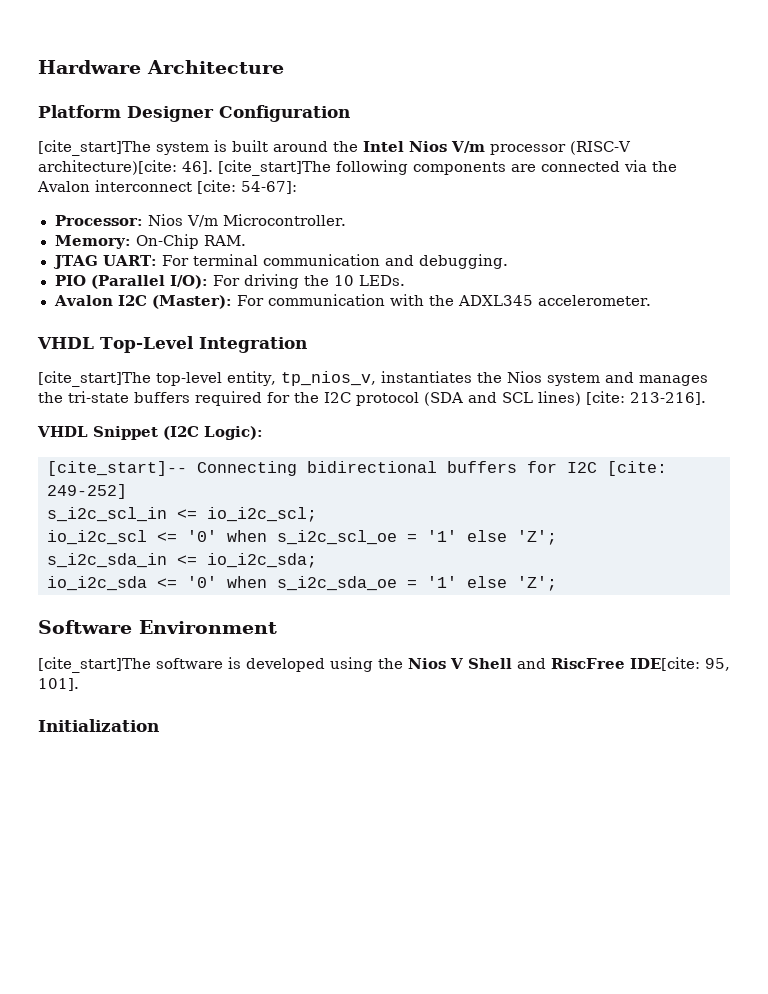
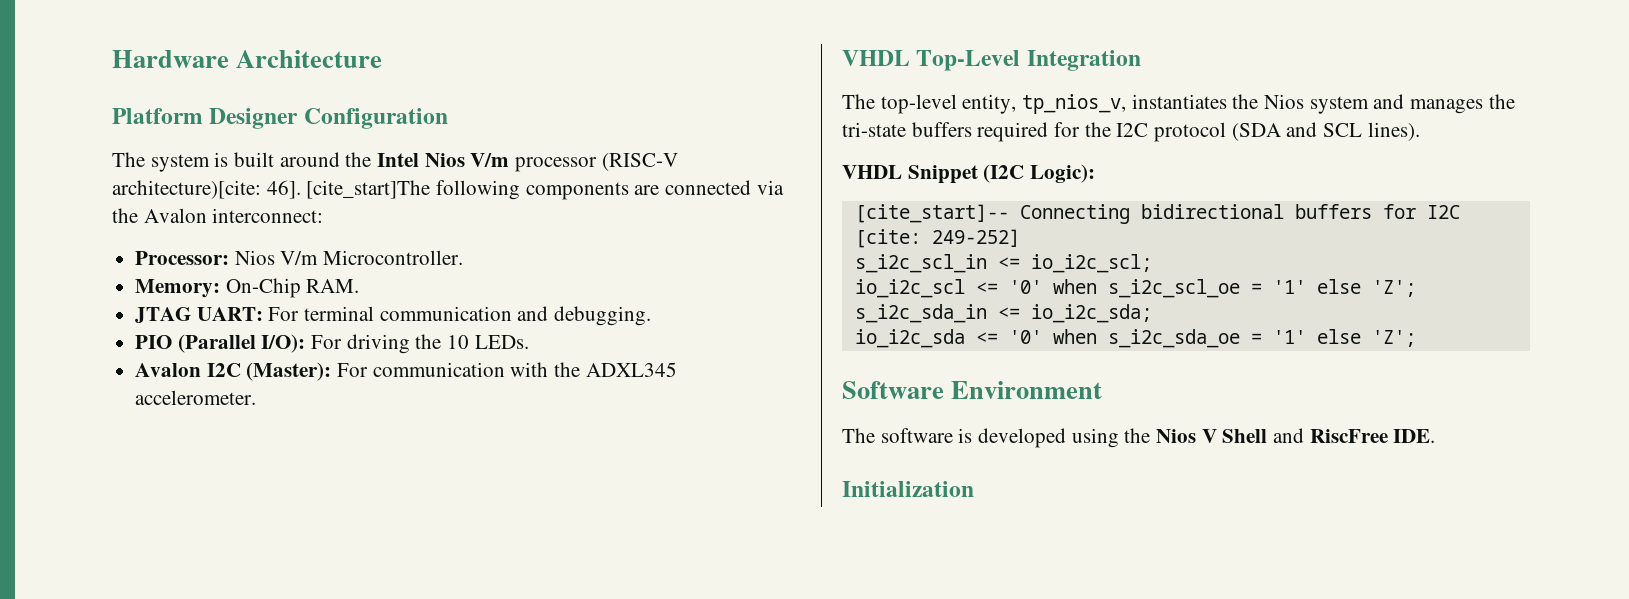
- [cite_start]The system is built around the Intel Nios V/m processor (RISC-V architecture)[cite: 46].
+ The system is built around the Intel Nios V/m processor (RISC-V architecture)[cite: 46].
- [cite_start]The following components are connected via the Avalon interconnect [cite: 54-67]:
+ [cite_start]The following components are connected via the Avalon interconnect:
- [cite_start]The top-level entity, tp_nios_v, instantiates the Nios system and manages the tri-state buffers required for the I2C protocol (SDA and SCL lines) [cite: 213-216].
+ The top-level entity, tp_nios_v, instantiates the Nios system and manages the tri-state buffers required for the I2C protocol (SDA and SCL lines).
- [cite_start]The software is developed using the Nios V Shell and RiscFree IDE[cite: 95, 101].
+ The software is developed using the Nios V Shell and RiscFree IDE.

